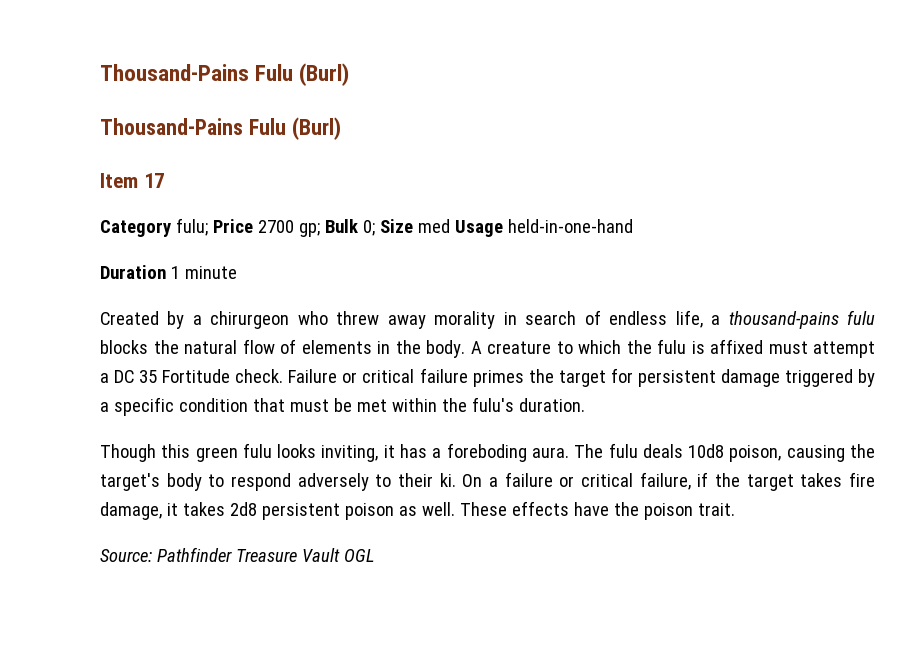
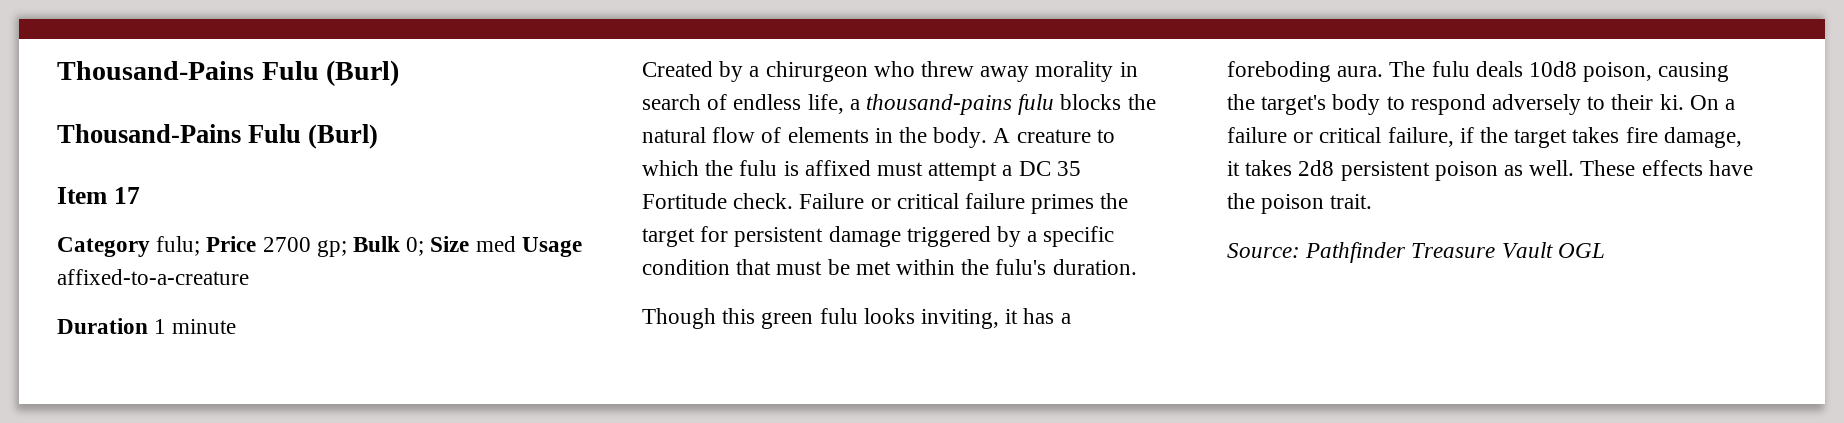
- Category fulu; Price 2700 gp; Bulk 0; Size med Usage held-in-one-hand
+ Category fulu; Price 2700 gp; Bulk 0; Size med Usage affixed-to-a-creature

